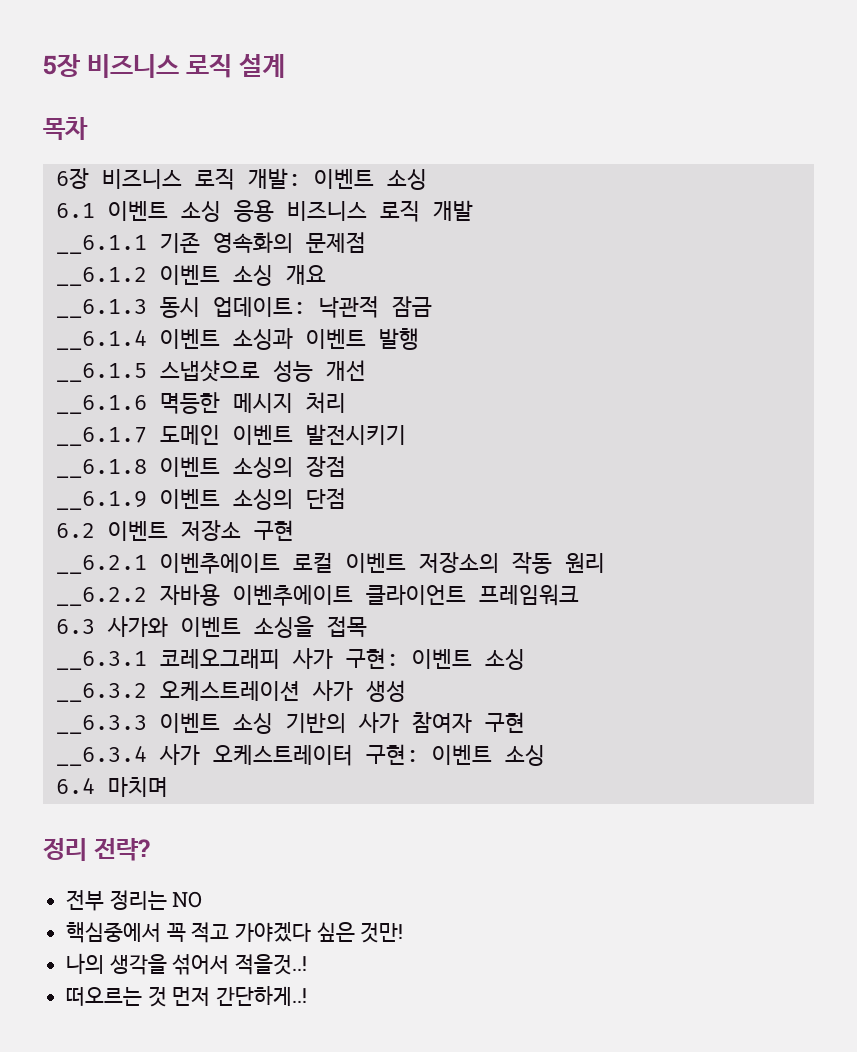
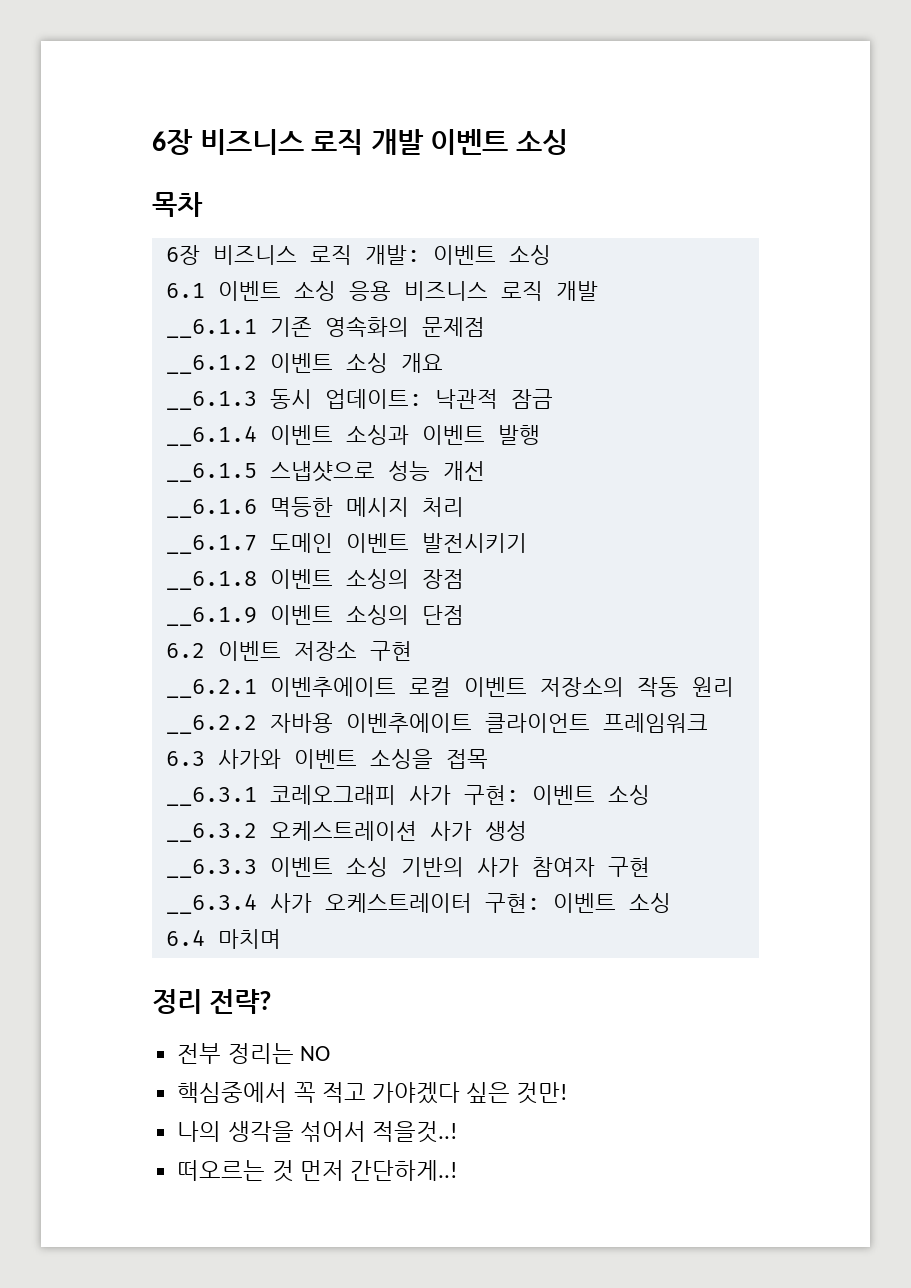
- 5장 비즈니스 로직 설계
+ 6장 비즈니스 로직 개발 이벤트 소싱

